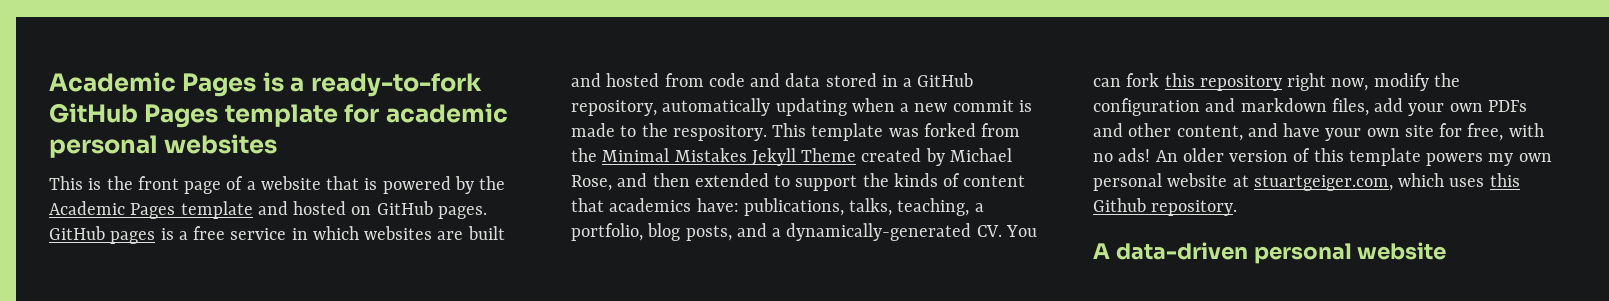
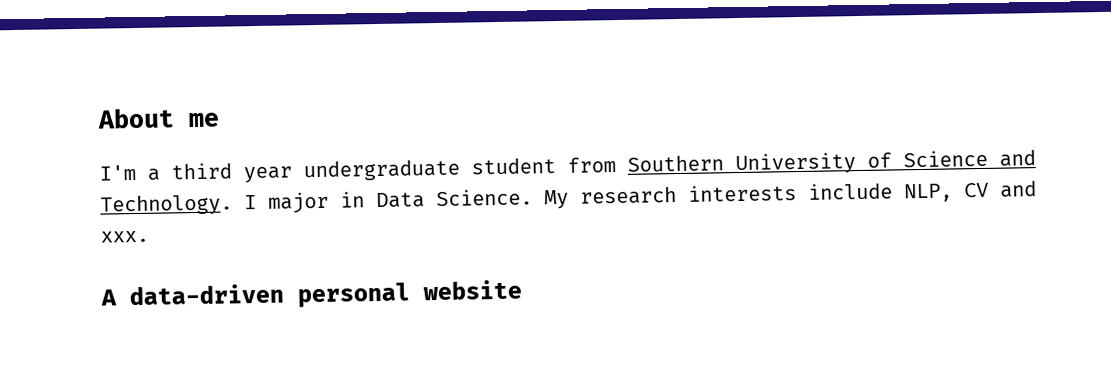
- Academic Pages is a ready-to-fork GitHub Pages template for academic personal websites
- This is the front page of a website that is powered by the Academic Pages template and hosted on GitHub pages. GitHub pages is a free service in which websites are built and hosted from code and data stored in a GitHub repository, automatically updating when a new commit is made to the respository. This template was forked from the Minimal Mistakes Jekyll Theme created by Michael Rose, and then extended to support the kinds of content that academics have: publications, talks, teaching, a portfolio, blog posts, and a dynamically-generated CV. You can fork this repository right now, modify the configuration and markdown files, add your own PDFs and other content, and have your own site for free, with no ads! An older version of this template powers my own personal website at stuartgeiger.com, which uses this Github repository.
+ About me
+ I'm a third year undergraduate student from Southern University of Science and Technology. I major in Data Science. My research interests include NLP, CV and xxx.

